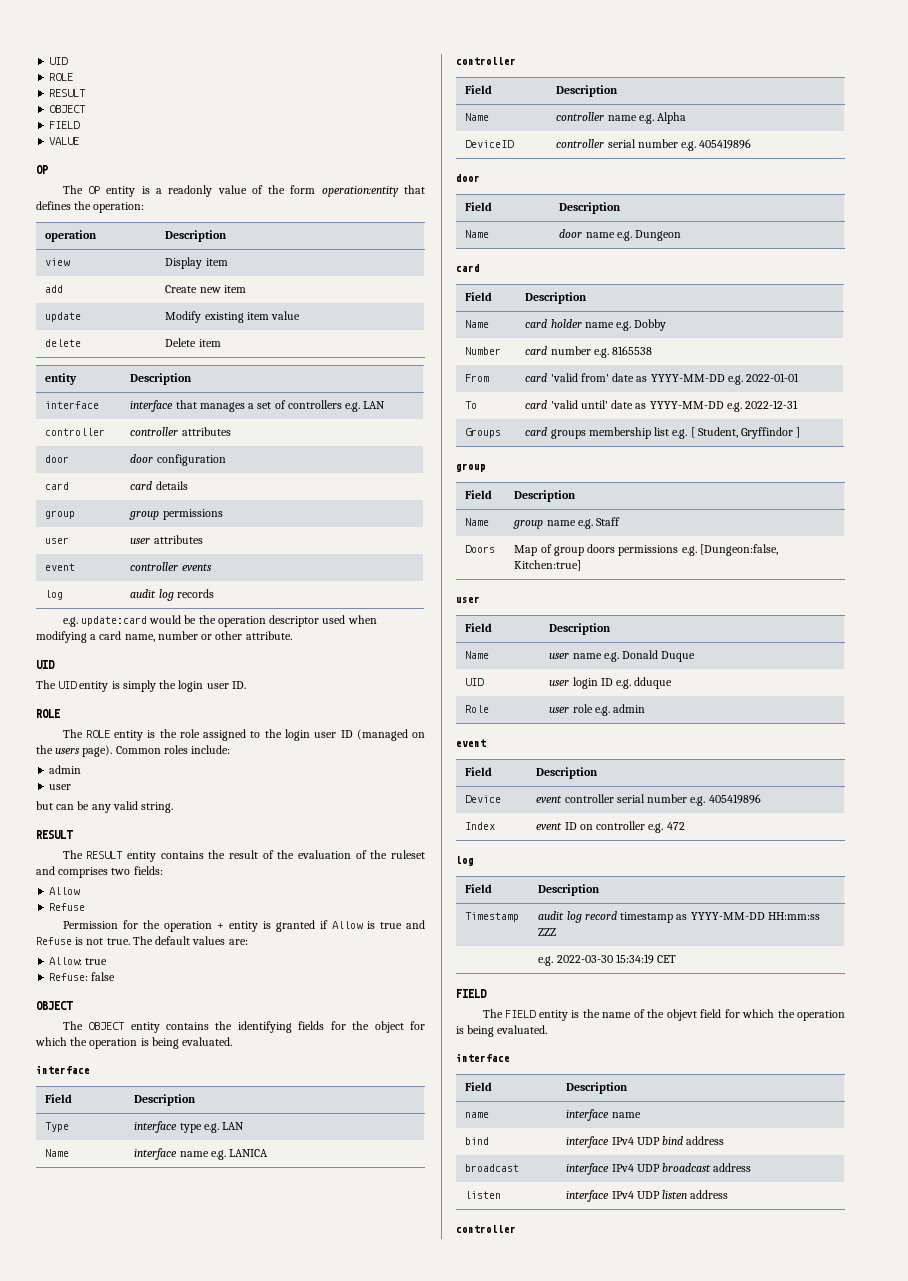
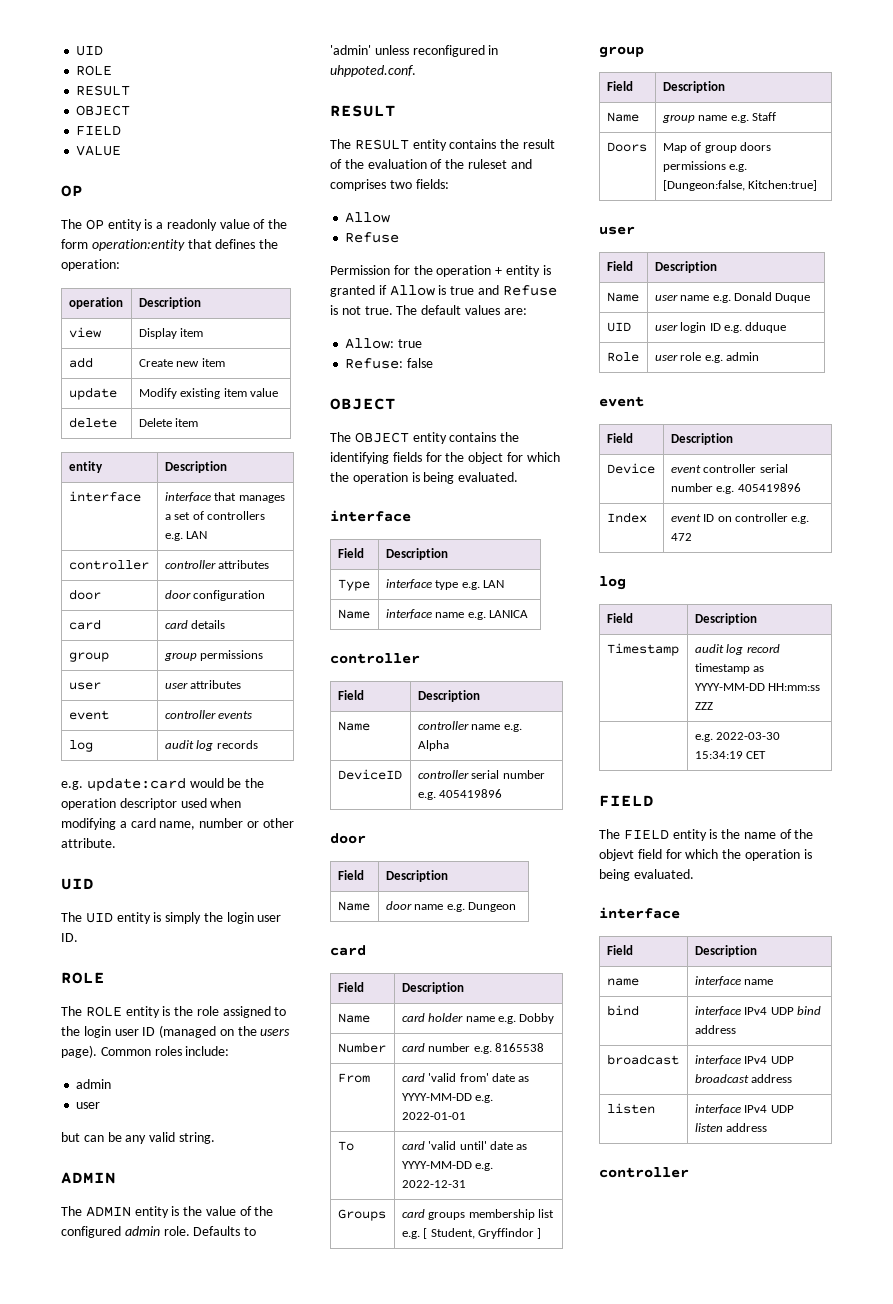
  but can be any valid string.
+ ADMIN
+ The ADMIN entity is the value of the configured admin role. Defaults to 'admin' unless reconfigured in uhppoted.conf.

